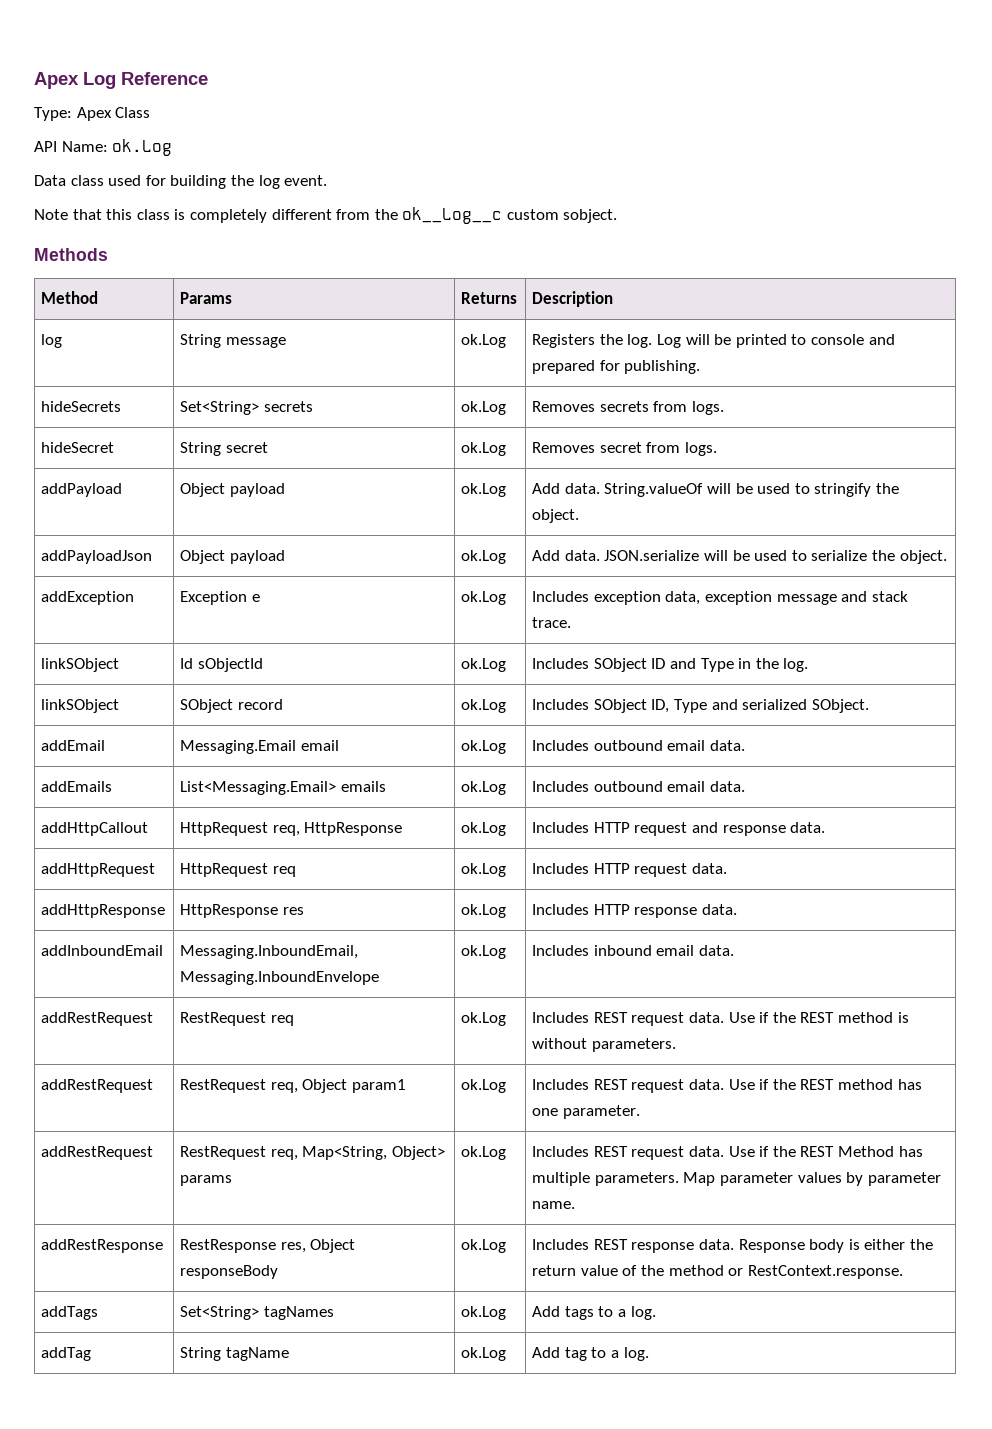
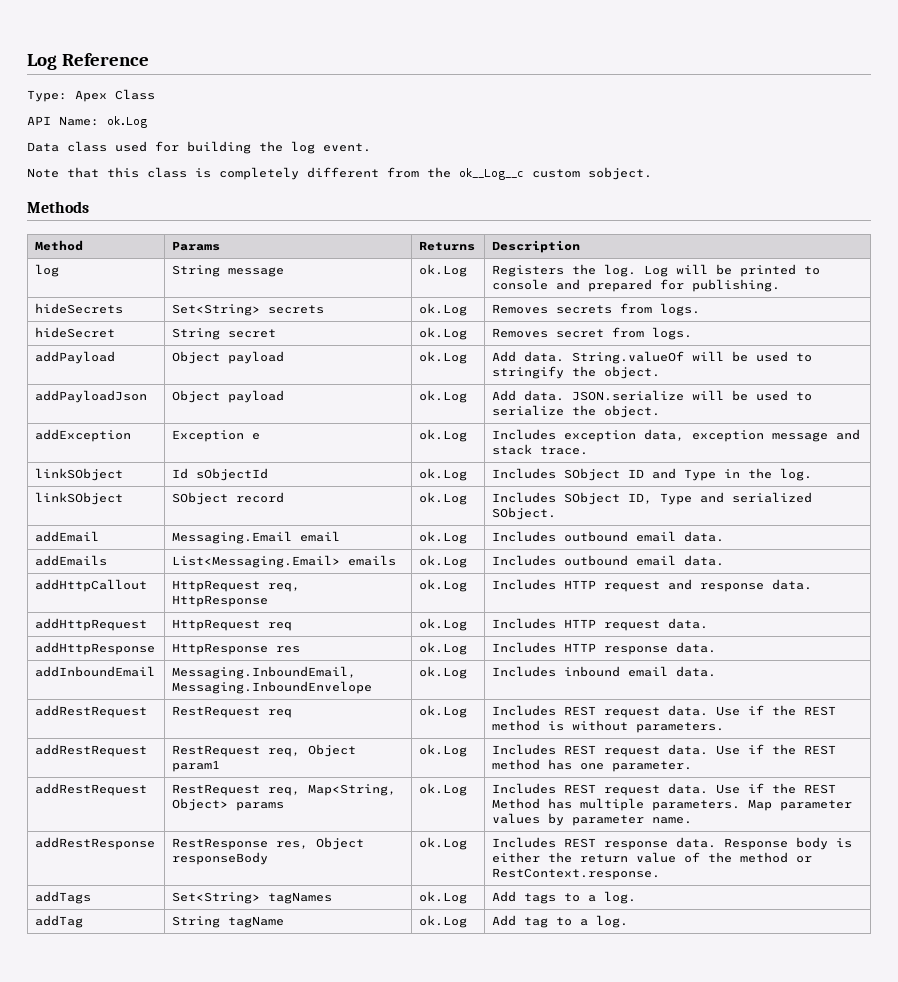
- Apex Log Reference
+ Log Reference

